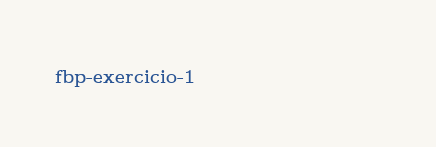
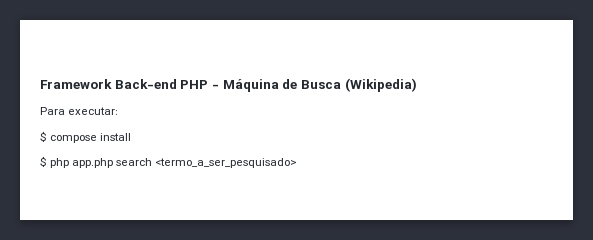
- fbp-exercicio-1
+ Framework Back-end PHP - Máquina de Busca (Wikipedia)
+ Para executar:
+ $ compose install
+ $ php app.php search <termo_a_ser_pesquisado>

